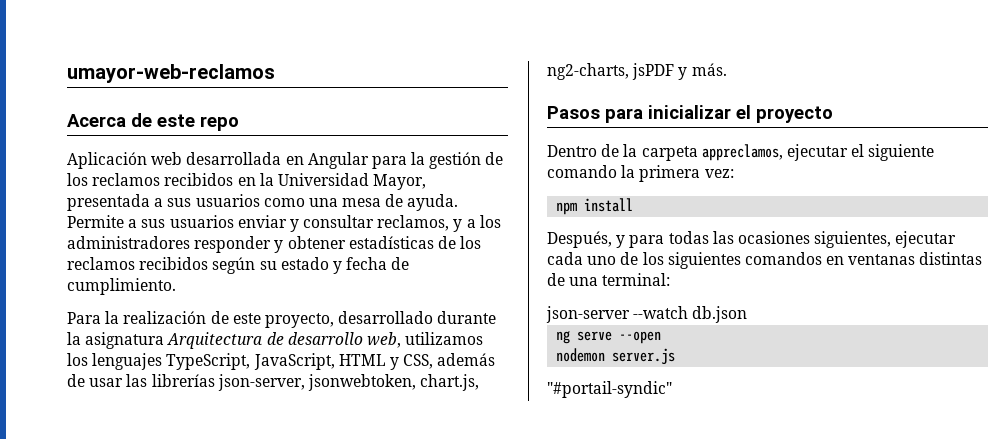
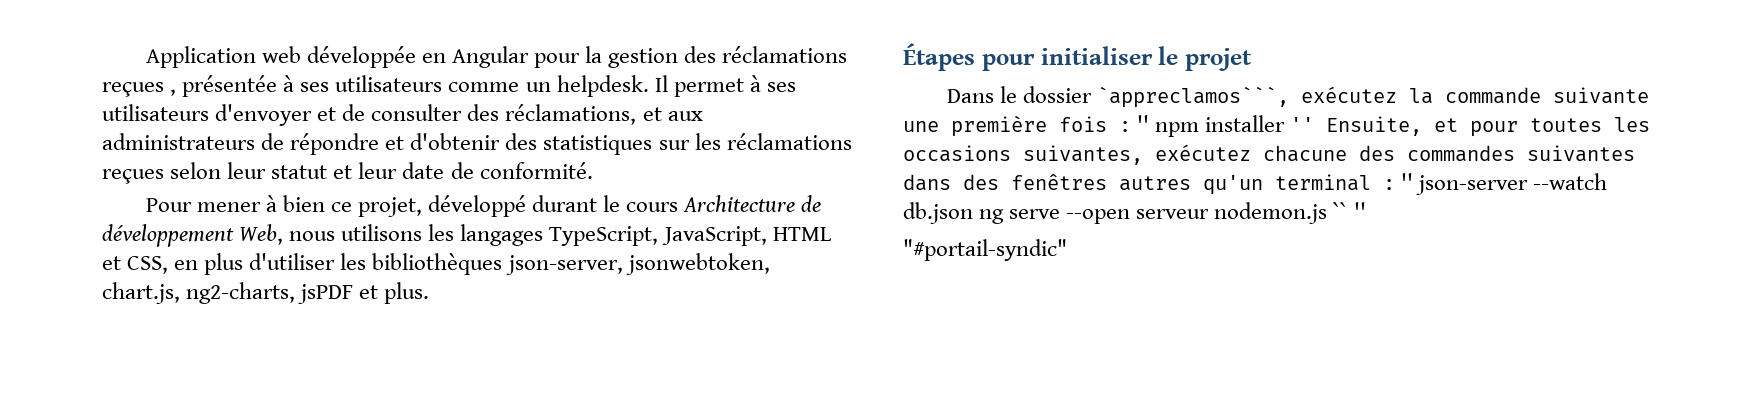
- umayor-web-reclamos
- Acerca de este repo
- Aplicación web desarrollada en Angular para la gestión de los reclamos recibidos en la Universidad Mayor, presentada a sus usuarios como una mesa de ayuda. Permite a sus usuarios enviar y consultar reclamos, y a los administradores responder y obtener estadísticas de los reclamos recibidos según su estado y fecha de cumplimiento.
- Para la realización de este proyecto, desarrollado durante la asignatura Arquitectura de desarrollo web, utilizamos los lenguajes TypeScript, JavaScript, HTML y CSS, además de usar las librerías json-server, jsonwebtoken, chart.js, ng2-charts, jsPDF y más.
- Pasos para inicializar el proyecto
- Dentro de la carpeta appreclamos, ejecutar el siguiente comando la primera vez:
- npm install
- Después, y para todas las ocasiones siguientes, ejecutar cada uno de los siguientes comandos en ventanas distintas de una terminal:
- json-server --watch db.json
- ng serve --open
- nodemon server.js
+ Application web développée en Angular pour la gestion des réclamations reçues , présentée à ses utilisateurs comme un helpdesk. Il permet à ses utilisateurs d'envoyer et de consulter des réclamations, et aux administrateurs de répondre et d'obtenir des statistiques sur les réclamations reçues selon leur statut et leur date de conformité.
+ Pour mener à bien ce projet, développé durant le cours Architecture de développement Web, nous utilisons les langages TypeScript, JavaScript, HTML et CSS, en plus d'utiliser les bibliothèques json-server, jsonwebtoken, chart.js, ng2-charts, jsPDF et plus.
+ Étapes pour initialiser le projet
+ Dans le dossier `appreclamos```, exécutez la commande suivante une première fois : '' npm installer '' Ensuite, et pour toutes les occasions suivantes, exécutez chacune des commandes suivantes dans des fenêtres autres qu'un terminal : '' json-server --watch db.json ng serve --open serveur nodemon.js `` ''

